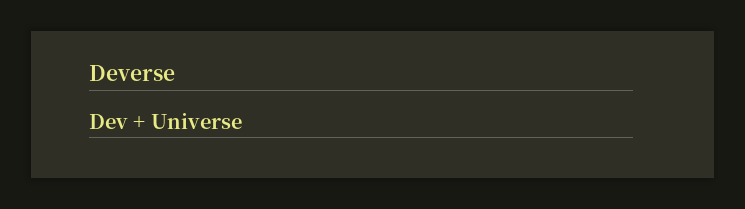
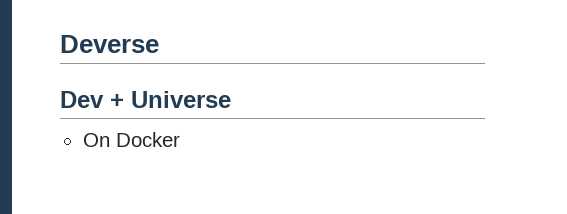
+ On Docker

